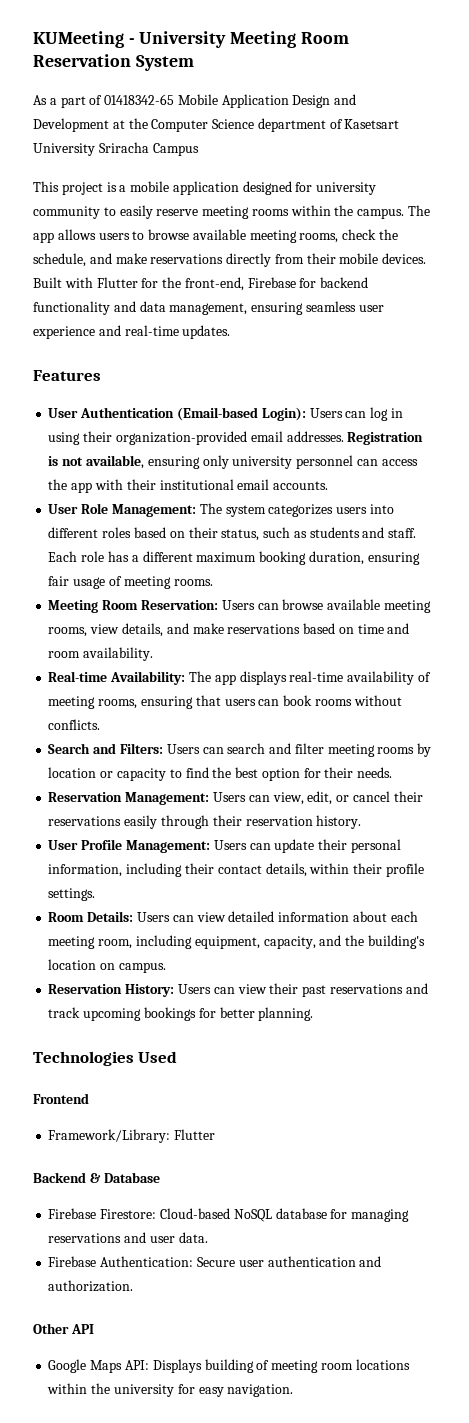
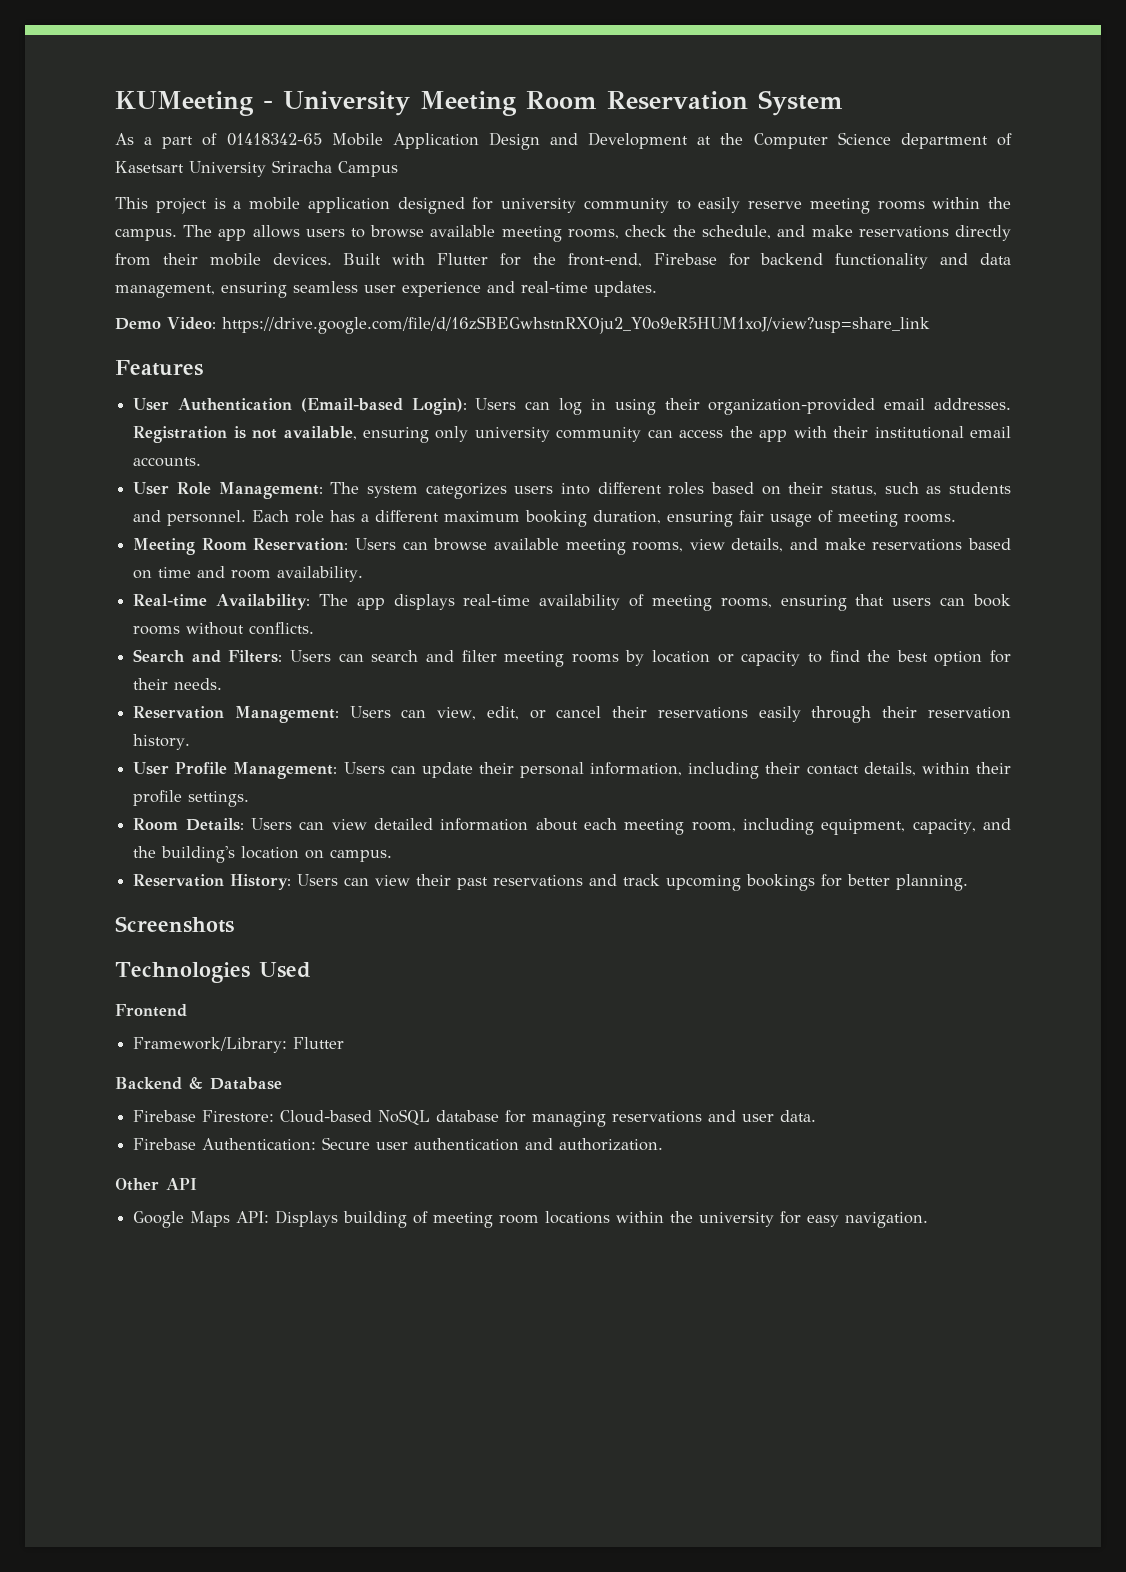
+ Demo Video: https://drive.google.com/file/d/16zSBEGwhstnRXOju2_Y0o9eR5HUM1xoJ/view?usp=share_link
- Registration is not available, ensuring only university personnel can access the app with their institutional email accounts.
+ Registration is not available, ensuring only university community can access the app with their institutional email accounts.
- User Role Management: The system categorizes users into different roles based on their status, such as students and staff.
+ User Role Management: The system categorizes users into different roles based on their status, such as students and personnel.
+ Screenshots

